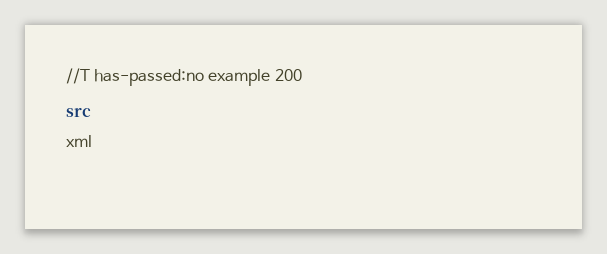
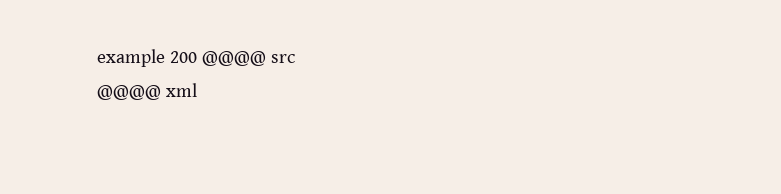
- //T has-passed:no example 200
- src
+ example 200 @@@@ src
- xml
+ @@@@ xml

